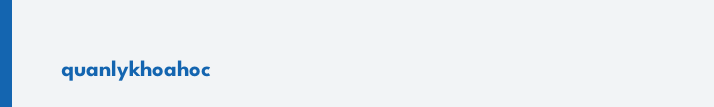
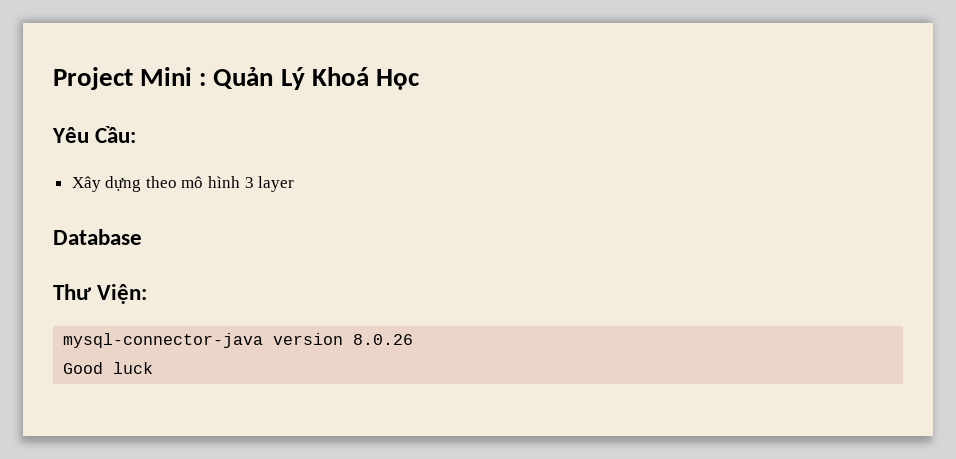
- quanlykhoahoc
+ Project Mini : Quản Lý Khoá Học
+ Yêu Cầu:
+ Xây dựng theo mô hình 3 layer
+ Database
+ Thư Viện:
+ mysql-connector-java version 8.0.26
+ Good luck

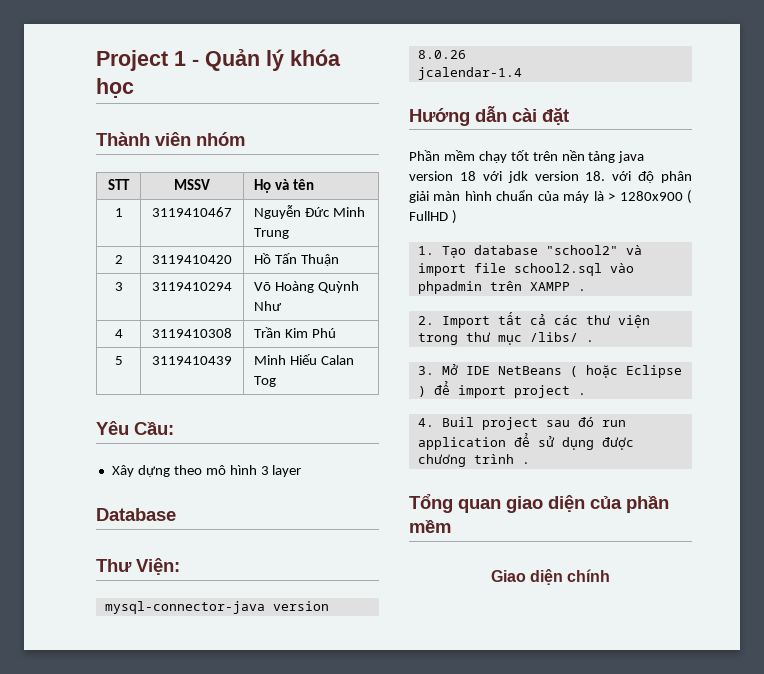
- Project Mini : Quản Lý Khoá Học
+ Project 1 - Quản lý khóa học
+ Thành viên nhóm
+ STT | MSSV | Họ và tên
+ 1 | 3119410467 | Nguyễn Đức Minh Trung
+ 2 | 3119410420 | Hồ Tấn Thuận
+ 3 | 3119410294 | Võ Hoàng Quỳnh Như
+ 4 | 3119410308 | Trần Kim Phú
+ 5 | 3119410439 | Minh Hiếu Calan Tog
- Good luck
+ jcalendar-1.4
+ Hướng dẫn cài đặt
+ Phần mềm chạy tốt trên nền tảng java version 18 với jdk version 18. với độ phân giải màn hình chuẩn của máy là > 1280x900 ( FullHD )
+ 1. Tạo database "school2" và import file school2.sql vào phpadmin trên XAMPP .
+ 2. Import tất cả các thư viện trong thư mục /libs/ .
+ 3. Mở IDE NetBeans ( hoặc Eclipse ) để import project .
+ 4. Buil project sau đó run application để sử dụng được chương trình .
+ Tổng quan giao diện của phần mềm
+ Giao diện chính

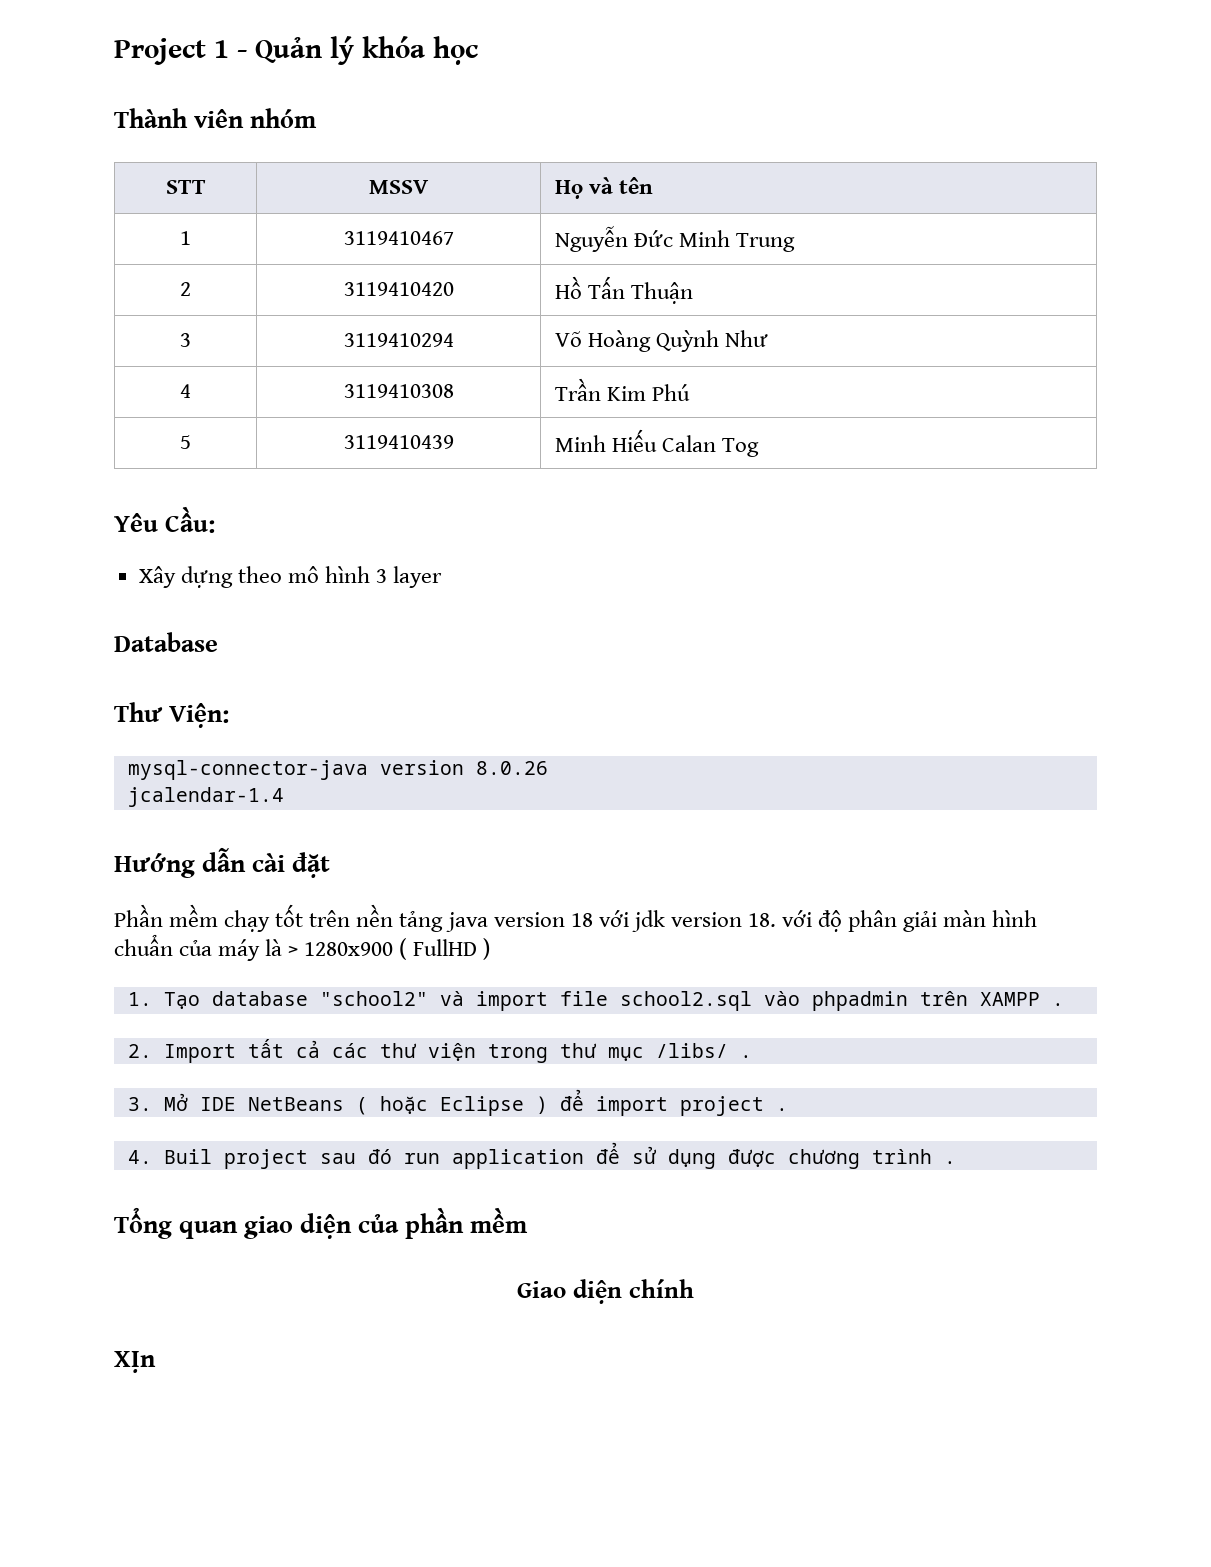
+ XỊn

